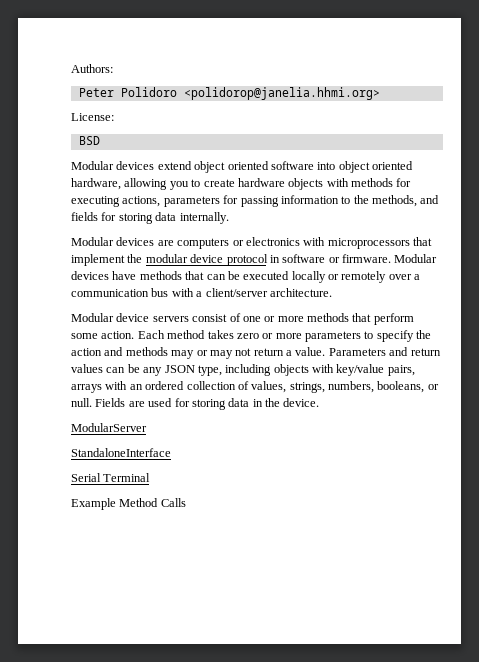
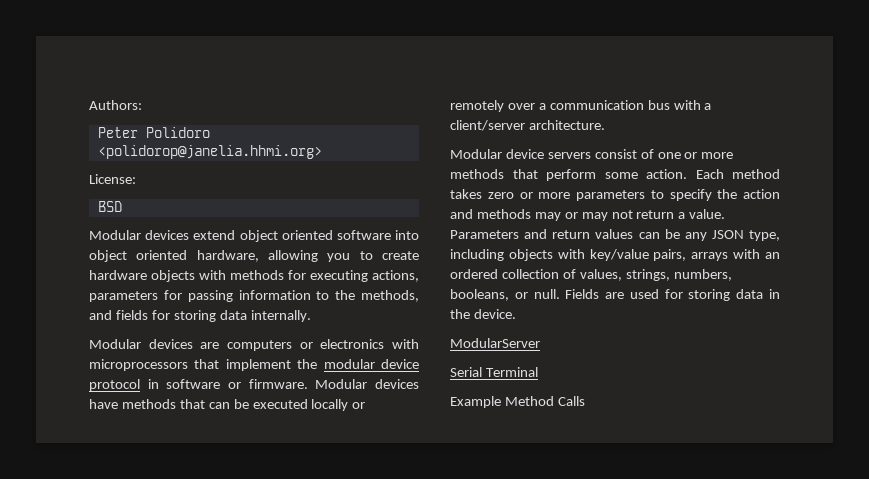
- StandaloneInterface

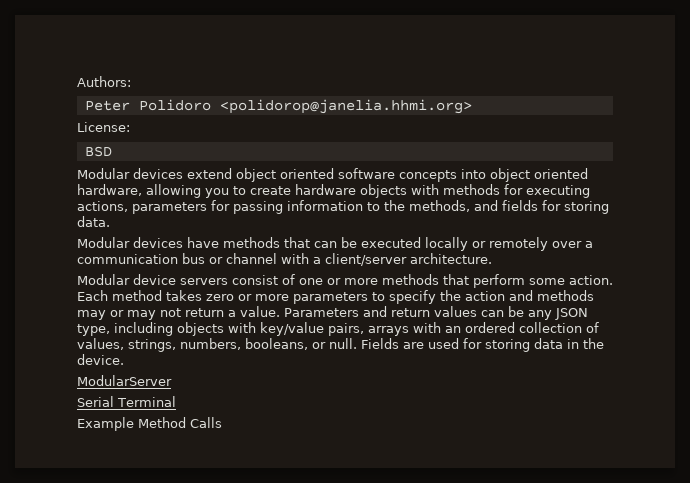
- Modular devices extend object oriented software into object oriented hardware, allowing you to create hardware objects with methods for executing actions, parameters for passing information to the methods, and fields for storing data internally.
- Modular devices are computers or electronics with microprocessors that implement the modular device protocol in software or firmware. Modular devices have methods that can be executed locally or remotely over a communication bus with a client/server architecture.
+ Modular devices extend object oriented software concepts into object oriented hardware, allowing you to create hardware objects with methods for executing actions, parameters for passing information to the methods, and fields for storing data.
+ Modular devices have methods that can be executed locally or remotely over a communication bus or channel with a client/server architecture.

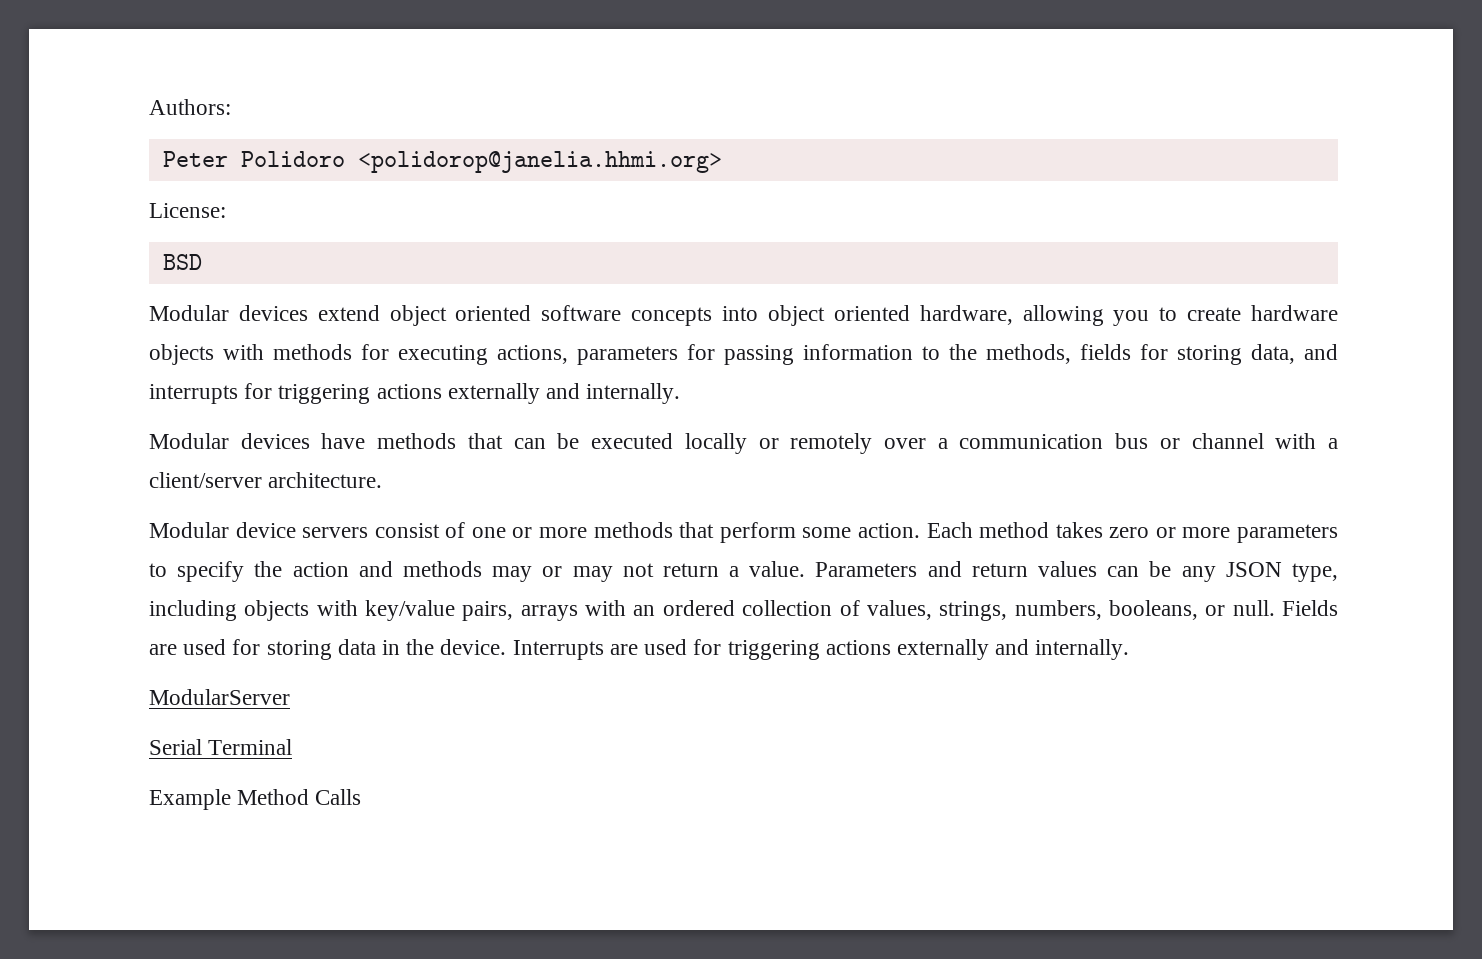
- Modular devices extend object oriented software concepts into object oriented hardware, allowing you to create hardware objects with methods for executing actions, parameters for passing information to the methods, and fields for storing data.
+ Modular devices extend object oriented software concepts into object oriented hardware, allowing you to create hardware objects with methods for executing actions, parameters for passing information to the methods, fields for storing data, and interrupts for triggering actions externally and internally.
+ Interrupts are used for triggering actions externally and internally.

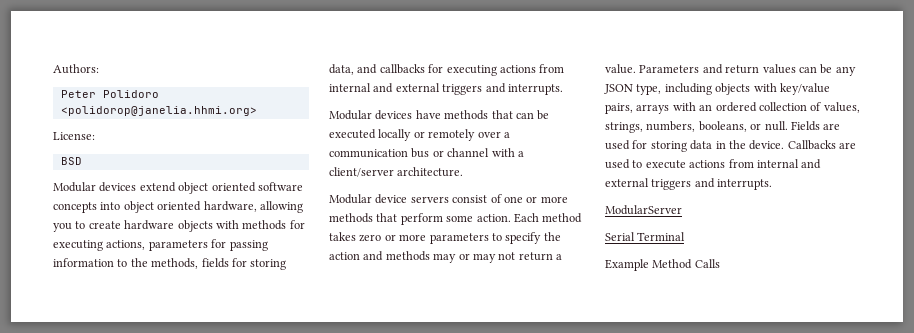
- Modular devices extend object oriented software concepts into object oriented hardware, allowing you to create hardware objects with methods for executing actions, parameters for passing information to the methods, fields for storing data, and interrupts for triggering actions externally and internally.
+ Modular devices extend object oriented software concepts into object oriented hardware, allowing you to create hardware objects with methods for executing actions, parameters for passing information to the methods, fields for storing data, and callbacks for executing actions from internal and external triggers and interrupts.
- Interrupts are used for triggering actions externally and internally.
+ Callbacks are used to execute actions from internal and external triggers and interrupts.

